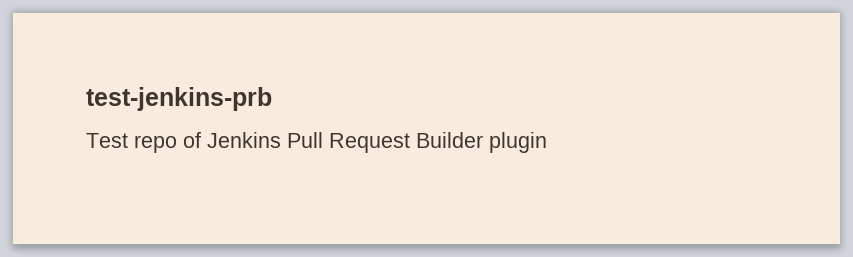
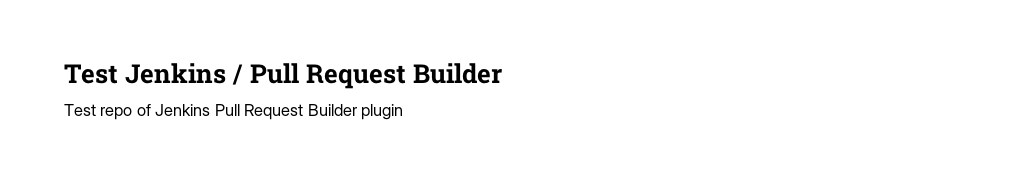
- test-jenkins-prb
+ Test Jenkins / Pull Request Builder

